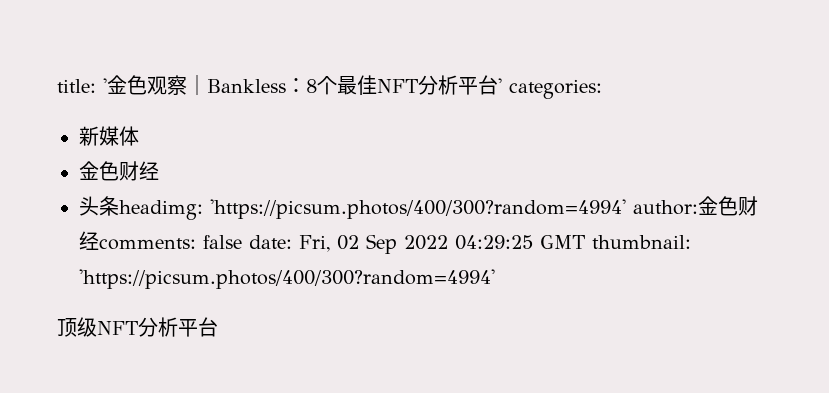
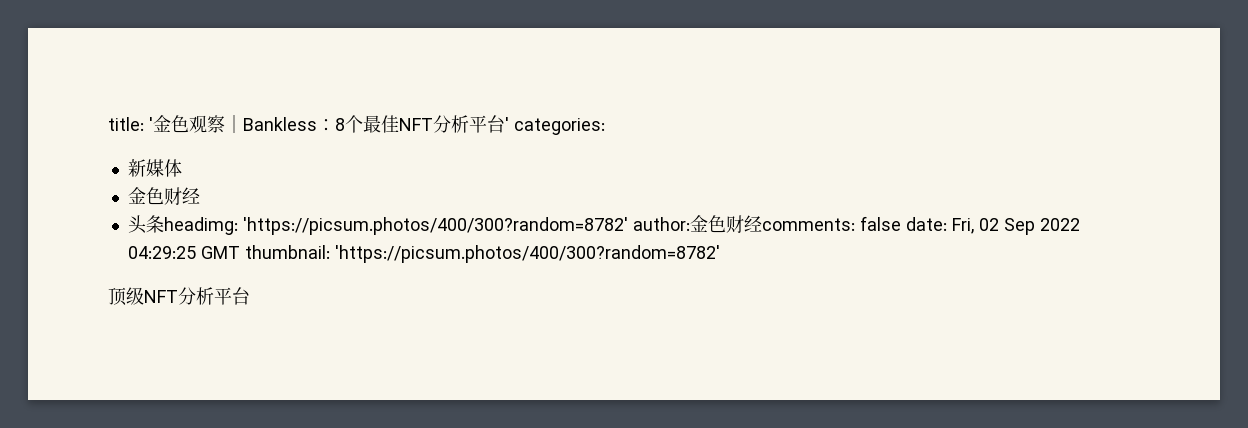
- 头条headimg: 'https://picsum.photos/400/300?random=4994' author:金色财经comments: false date: Fri, 02 Sep 2022 04:29:25 GMT thumbnail: 'https://picsum.photos/400/300?random=4994'
+ 头条headimg: 'https://picsum.photos/400/300?random=8782' author:金色财经comments: false date: Fri, 02 Sep 2022 04:29:25 GMT thumbnail: 'https://picsum.photos/400/300?random=8782'

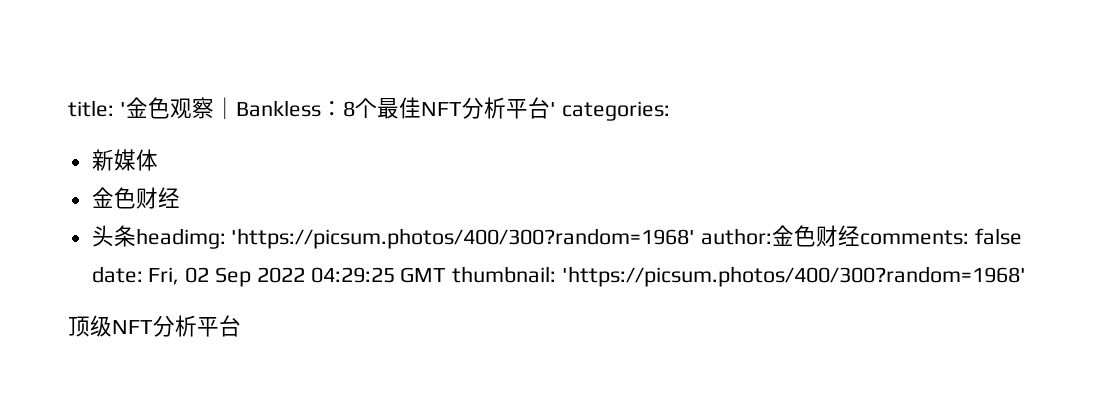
- 头条headimg: 'https://picsum.photos/400/300?random=8782' author:金色财经comments: false date: Fri, 02 Sep 2022 04:29:25 GMT thumbnail: 'https://picsum.photos/400/300?random=8782'
+ 头条headimg: 'https://picsum.photos/400/300?random=1968' author:金色财经comments: false date: Fri, 02 Sep 2022 04:29:25 GMT thumbnail: 'https://picsum.photos/400/300?random=1968'

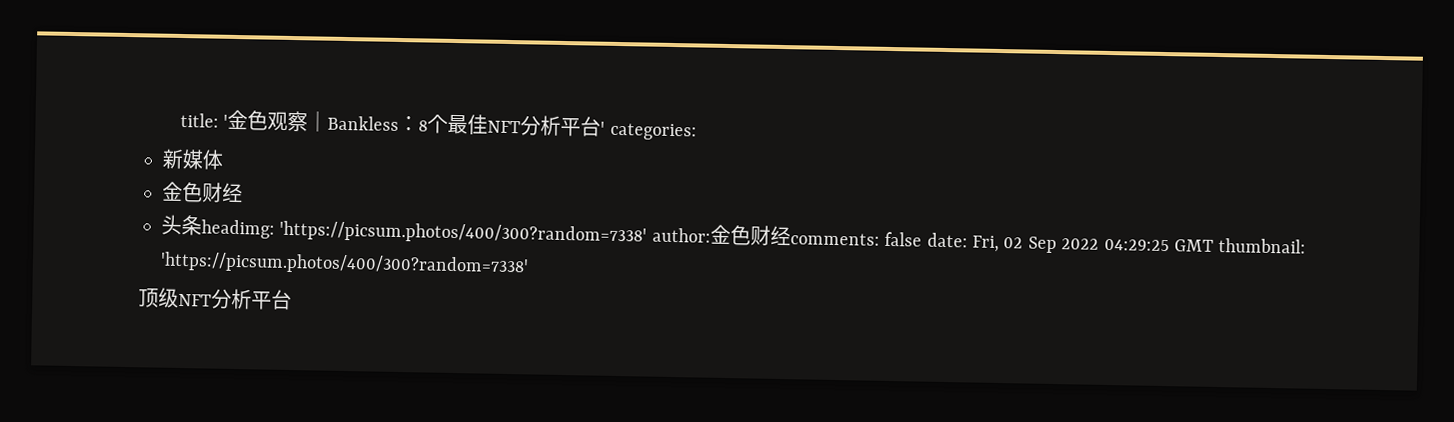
- 头条headimg: 'https://picsum.photos/400/300?random=1968' author:金色财经comments: false date: Fri, 02 Sep 2022 04:29:25 GMT thumbnail: 'https://picsum.photos/400/300?random=1968'
+ 头条headimg: 'https://picsum.photos/400/300?random=7338' author:金色财经comments: false date: Fri, 02 Sep 2022 04:29:25 GMT thumbnail: 'https://picsum.photos/400/300?random=7338'

